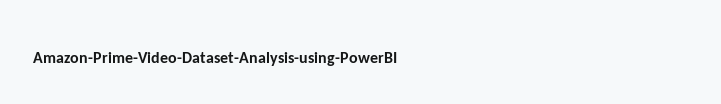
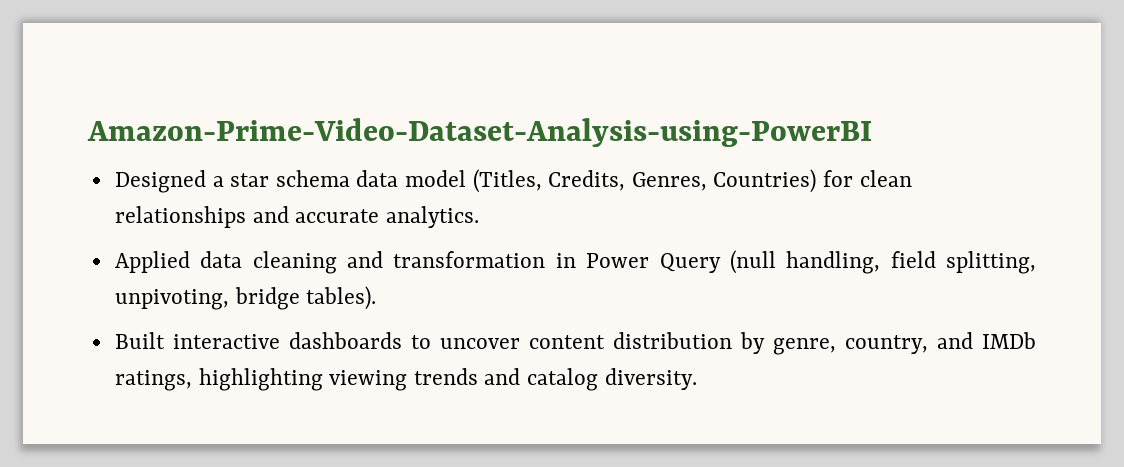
+ Designed a star schema data model (Titles, Credits, Genres, Countries) for clean relationships and accurate analytics.
+ Applied data cleaning and transformation in Power Query (null handling, field splitting, unpivoting, bridge tables).
+ Built interactive dashboards to uncover content distribution by genre, country, and IMDb ratings, highlighting viewing trends and catalog diversity.

